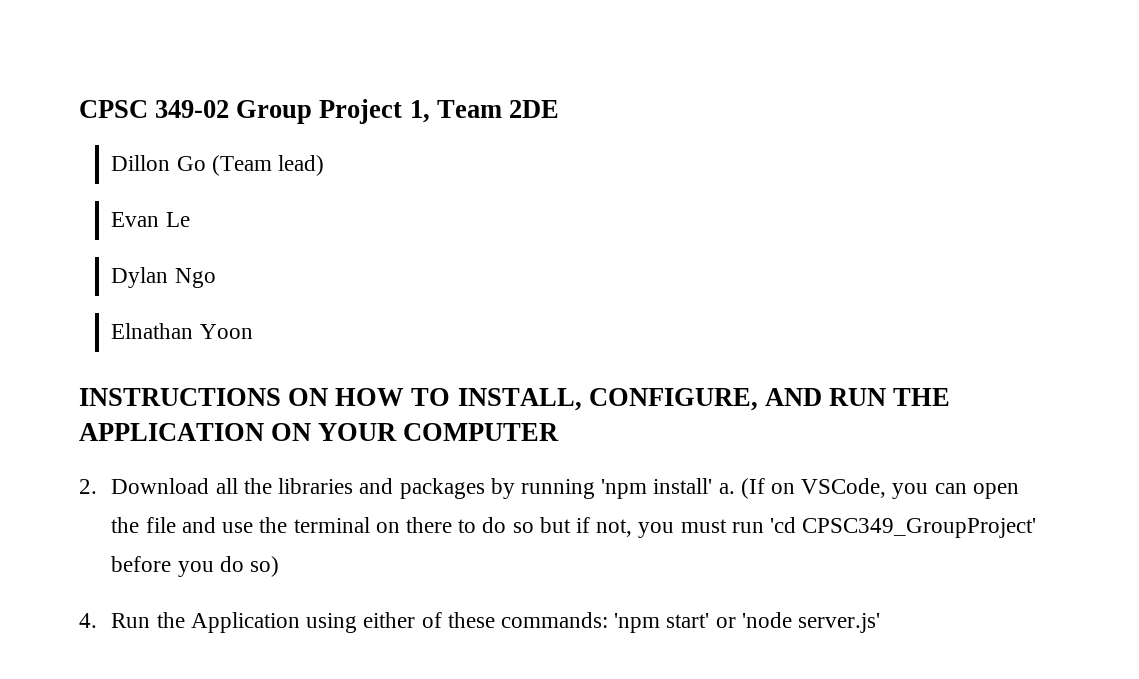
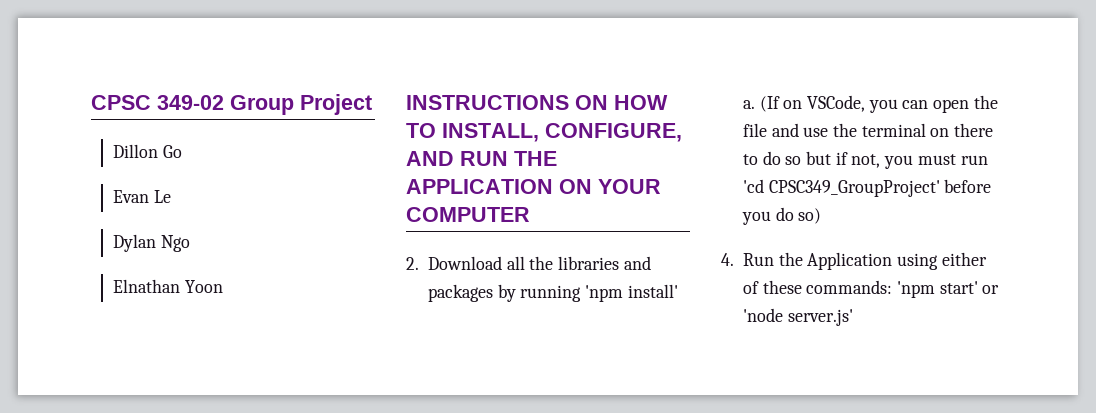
- CPSC 349-02 Group Project 1, Team 2DE
+ CPSC 349-02 Group Project
- Dillon Go (Team lead)
+ Dillon Go

